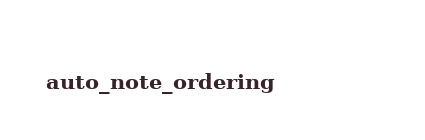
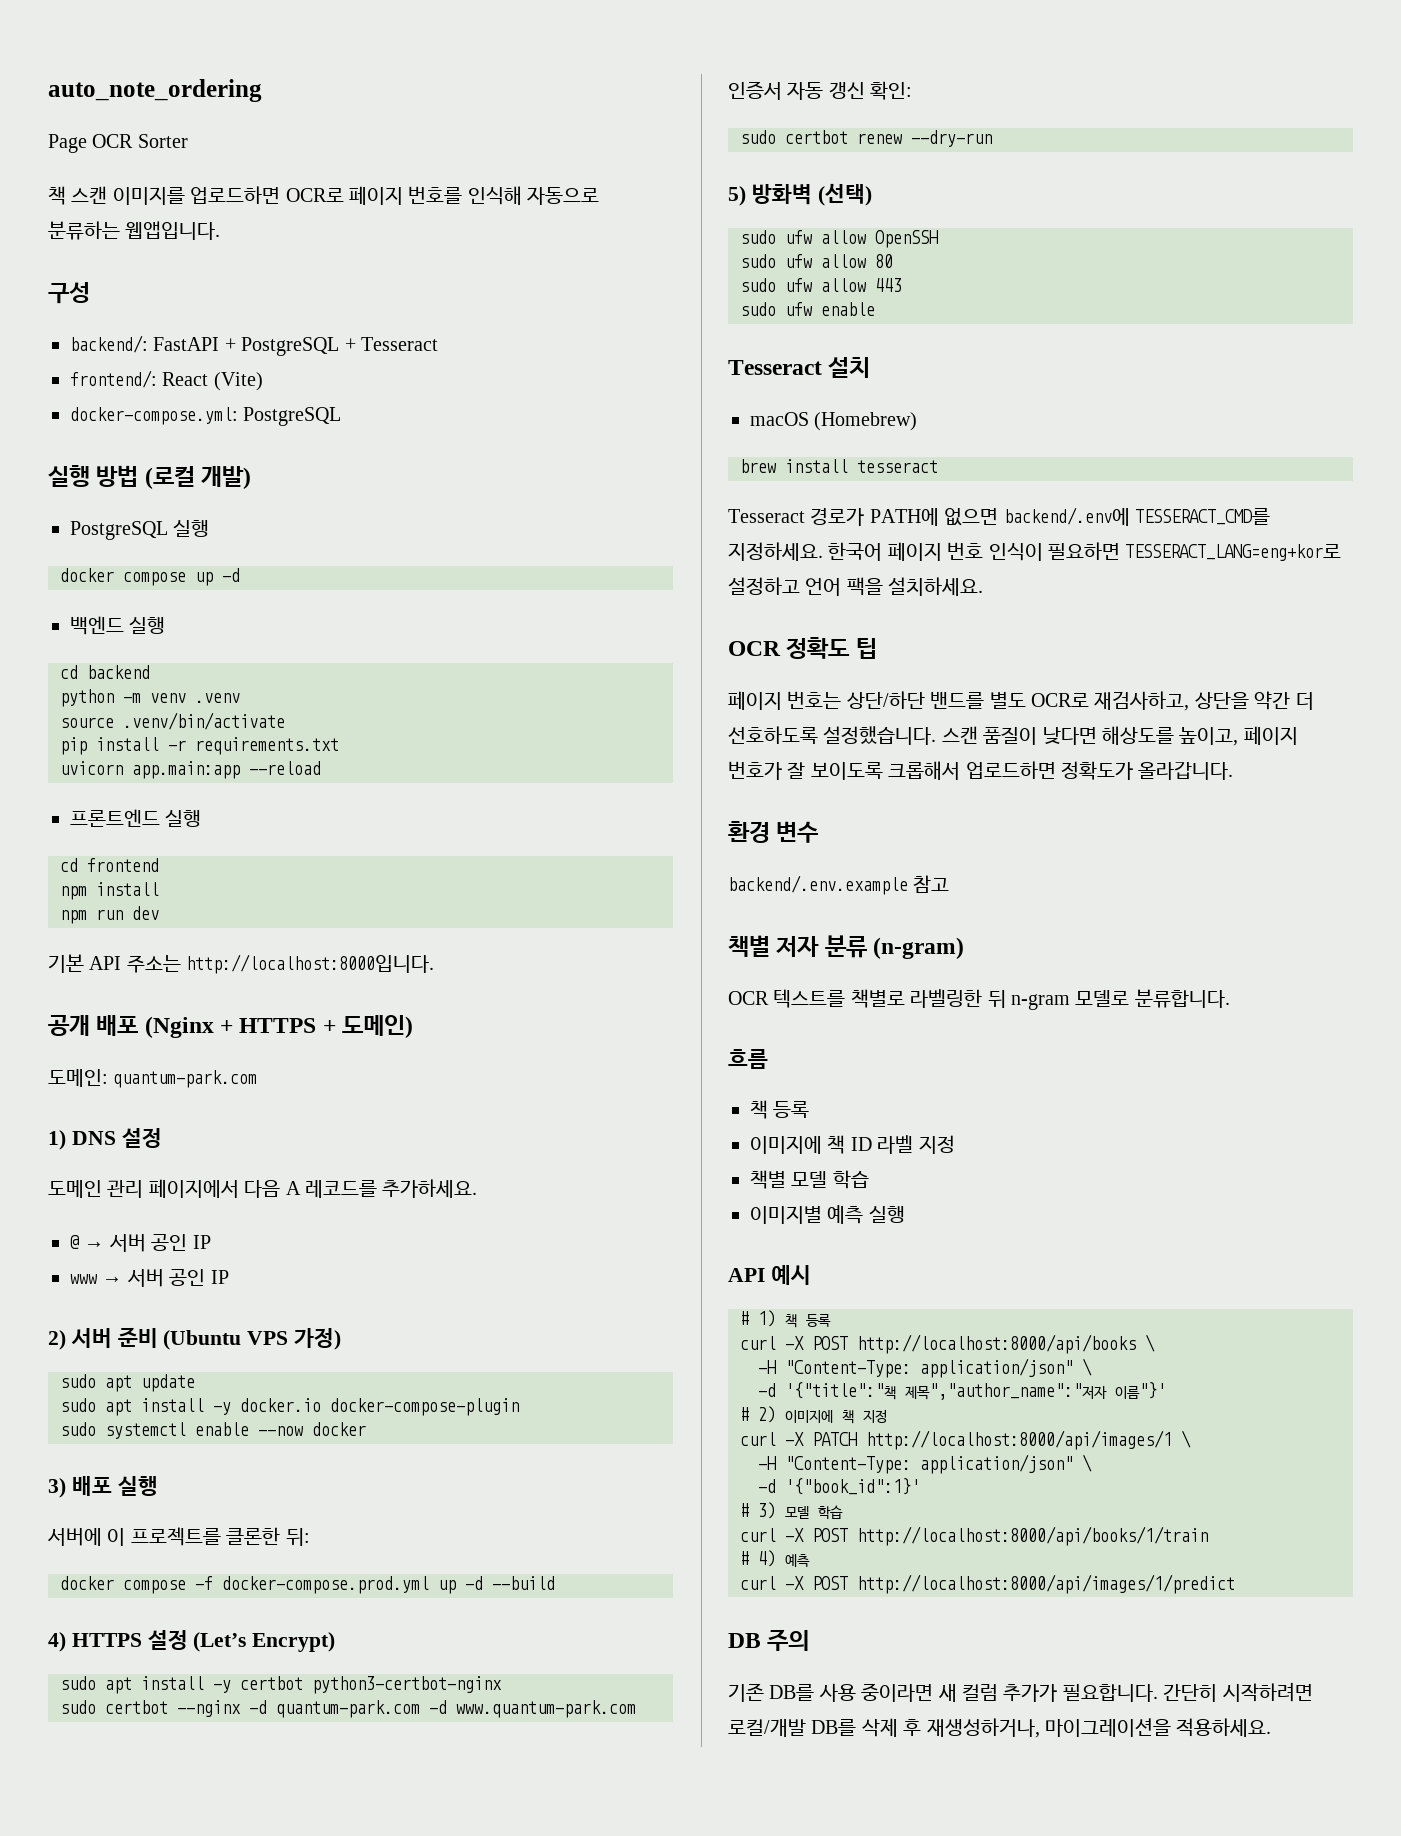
+ Page OCR Sorter
+ 책 스캔 이미지를 업로드하면 OCR로 페이지 번호를 인식해 자동으로 분류하는 웹앱입니다.
+ 구성
+ backend/: FastAPI + PostgreSQL + Tesseract
+ frontend/: React (Vite)
+ docker-compose.yml: PostgreSQL
+ 실행 방법 (로컬 개발)
+ PostgreSQL 실행
+ docker compose up -d
+ 백엔드 실행
+ cd backend
+ python -m venv .venv
+ source .venv/bin/activate
+ pip install -r requirements.txt
+ uvicorn app.main:app --reload
+ 프론트엔드 실행
+ cd frontend
+ npm install
+ npm run dev
+ 기본 API 주소는 http://localhost:8000입니다.
+ 공개 배포 (Nginx + HTTPS + 도메인)
+ 도메인: quantum-park.com
+ 1) DNS 설정
+ 도메인 관리 페이지에서 다음 A 레코드를 추가하세요.
+ @ → 서버 공인 IP
+ www → 서버 공인 IP
+ 2) 서버 준비 (Ubuntu VPS 가정)
+ sudo apt update
+ sudo apt install -y docker.io docker-compose-plugin
+ sudo systemctl enable --now docker
+ 3) 배포 실행
+ 서버에 이 프로젝트를 클론한 뒤:
+ docker compose -f docker-compose.prod.yml up -d --build
+ 4) HTTPS 설정 (Let’s Encrypt)
+ sudo apt install -y certbot python3-certbot-nginx
+ sudo certbot --nginx -d quantum-park.com -d www.quantum-park.com
+ 인증서 자동 갱신 확인:
+ sudo certbot renew --dry-run
+ 5) 방화벽 (선택)
+ sudo ufw allow OpenSSH
+ sudo ufw allow 80
+ sudo ufw allow 443
+ sudo ufw enable
+ Tesseract 설치
+ macOS (Homebrew)
+ brew install tesseract
+ Tesseract 경로가 PATH에 없으면 backend/.env에 TESSERACT_CMD를 지정하세요. 한국어 페이지 번호 인식이 필요하면 TESSERACT_LANG=eng+kor로 설정하고 언어 팩을 설치하세요.
+ OCR 정확도 팁
+ 페이지 번호는 상단/하단 밴드를 별도 OCR로 재검사하고, 상단을 약간 더 선호하도록 설정했습니다. 스캔 품질이 낮다면 해상도를 높이고, 페이지 번호가 잘 보이도록 크롭해서 업로드하면 정확도가 올라갑니다.
+ 환경 변수
+ backend/.env.example 참고
+ 책별 저자 분류 (n-gram)
+ OCR 텍스트를 책별로 라벨링한 뒤 n-gram 모델로 분류합니다.
+ 흐름
+ 책 등록
+ 이미지에 책 ID 라벨 지정
+ 책별 모델 학습
+ 이미지별 예측 실행
+ API 예시
+ # 1) 책 등록
+ curl -X POST http://localhost:8000/api/books \
+ -H "Content-Type: application/json" \
+ -d '{"title":"책 제목","author_name":"저자 이름"}'
+ # 2) 이미지에 책 지정
+ curl -X PATCH http://localhost:8000/api/images/1 \
+ -H "Content-Type: application/json" \
+ -d '{"book_id":1}'
+ # 3) 모델 학습
+ curl -X POST http://localhost:8000/api/books/1/train
+ # 4) 예측
+ curl -X POST http://localhost:8000/api/images/1/predict
+ DB 주의
+ 기존 DB를 사용 중이라면 새 컬럼 추가가 필요합니다. 간단히 시작하려면 로컬/개발 DB를 삭제 후 재생성하거나, 마이그레이션을 적용하세요.

